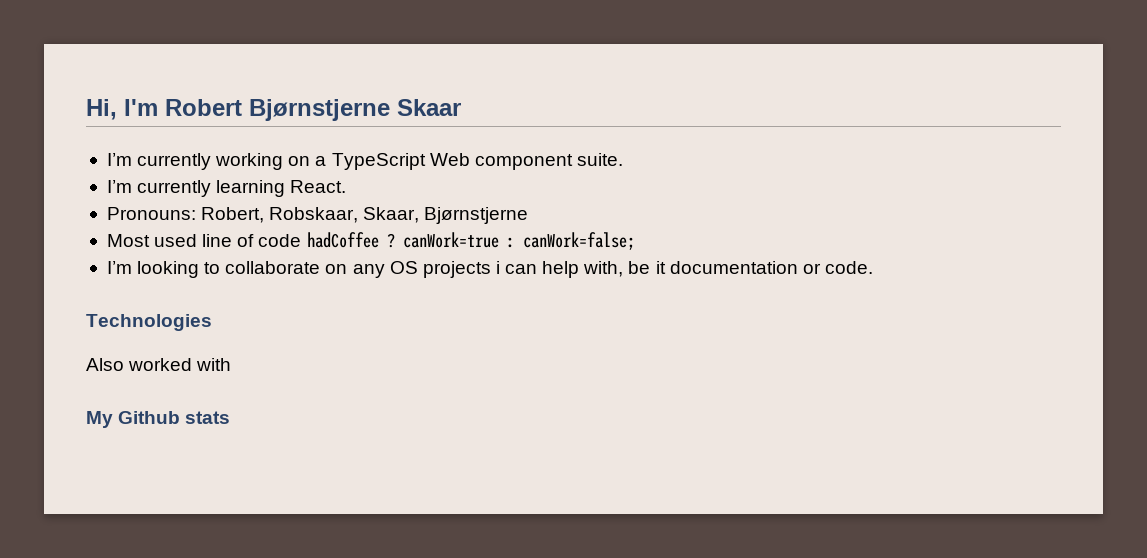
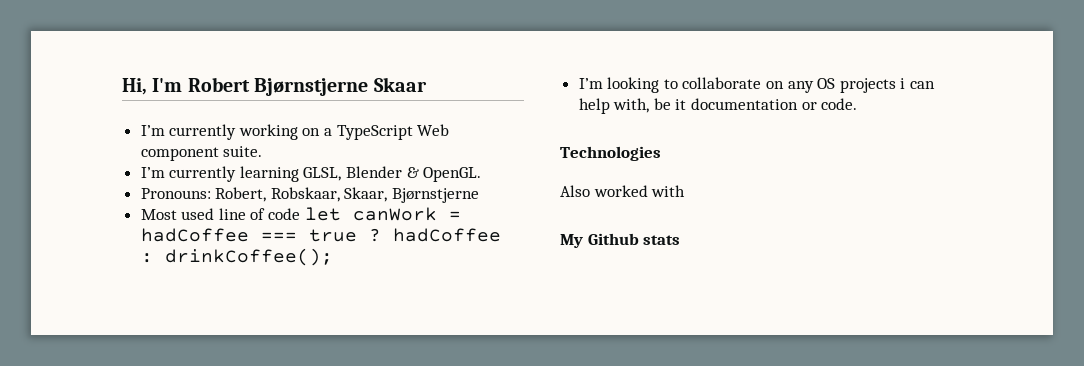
- I’m currently learning React.
+ I’m currently learning GLSL, Blender & OpenGL.
- Most used line of code hadCoffee ? canWork=true : canWork=false;
+ Most used line of code let canWork = hadCoffee === true ? hadCoffee : drinkCoffee();

